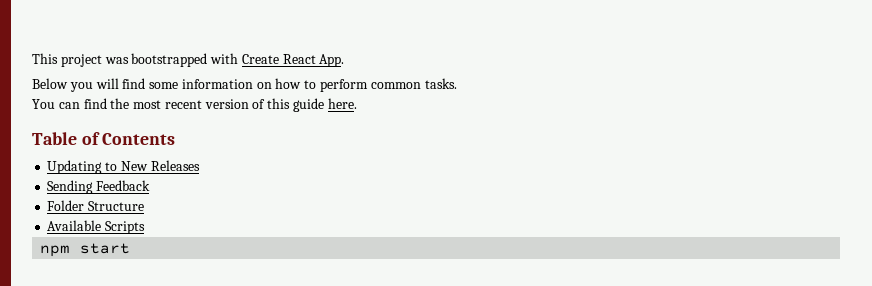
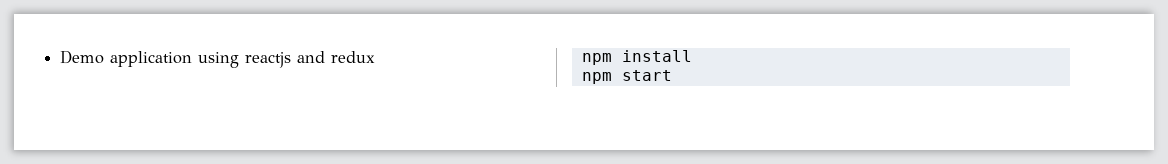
- This project was bootstrapped with Create React App.
- Below you will find some information on how to perform common tasks.
- You can find the most recent version of this guide here.
- Table of Contents
- Updating to New Releases
- Sending Feedback
- Folder Structure
- Available Scripts
+ Demo application using reactjs and redux
+ npm install

